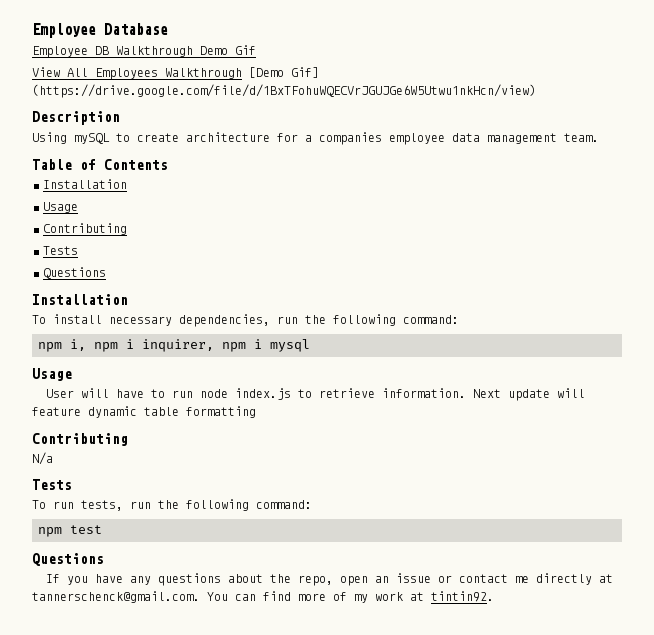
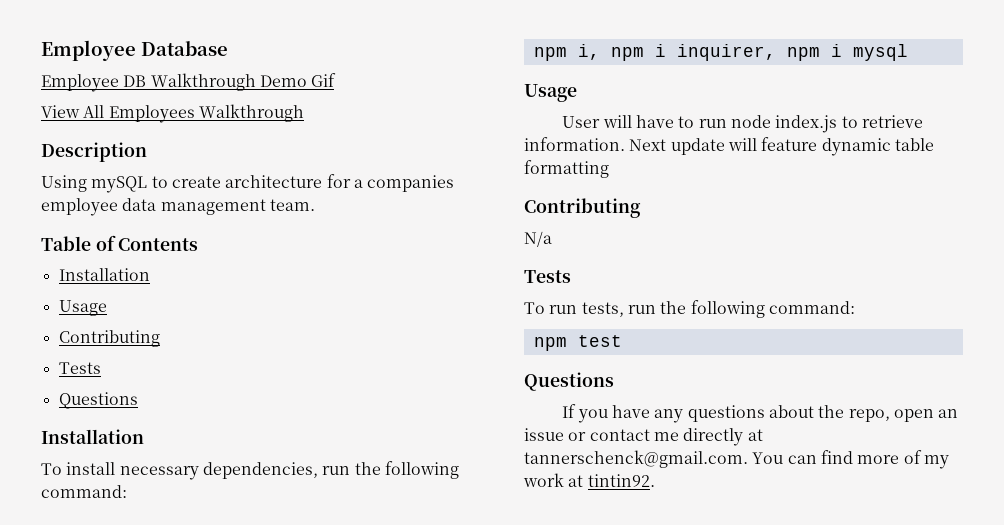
- View All Employees Walkthrough [Demo Gif] (https://drive.google.com/file/d/1BxTFohuWQECVrJGUJGe6W5Utwu1nkHcn/view)
+ View All Employees Walkthrough

